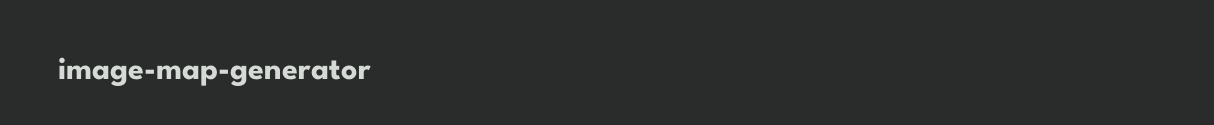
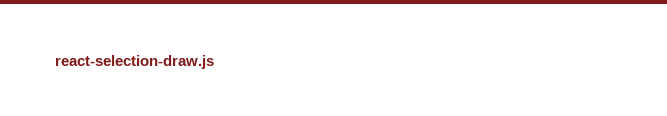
- image-map-generator
+ react-selection-draw.js

